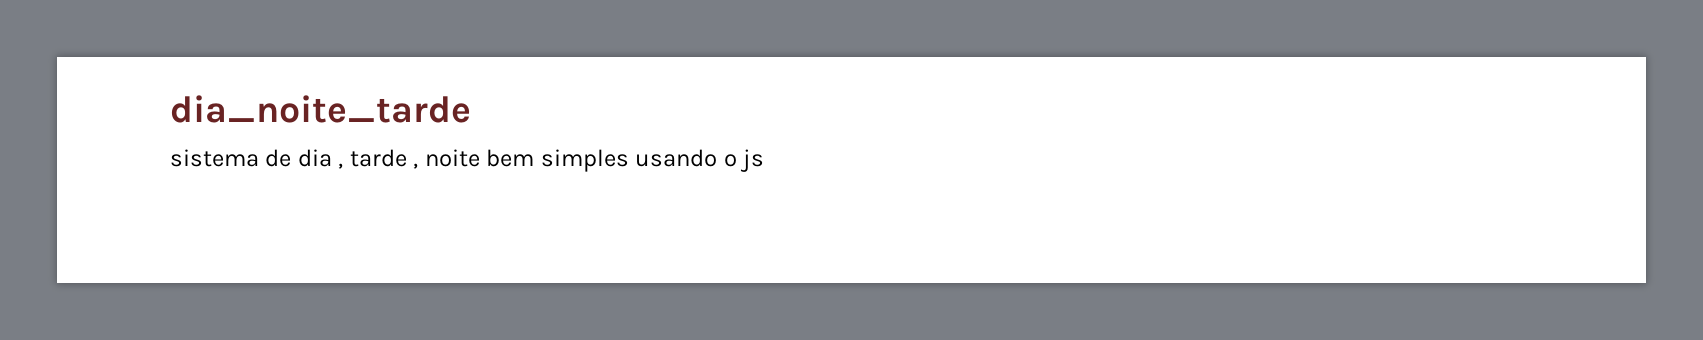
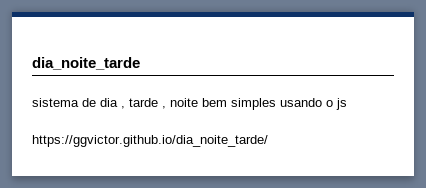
+ https://ggvictor.github.io/dia_noite_tarde/

